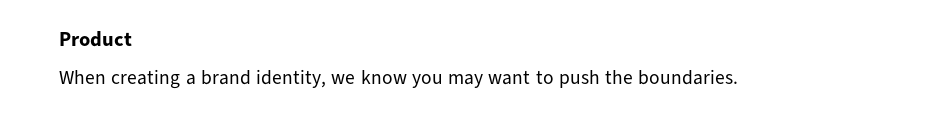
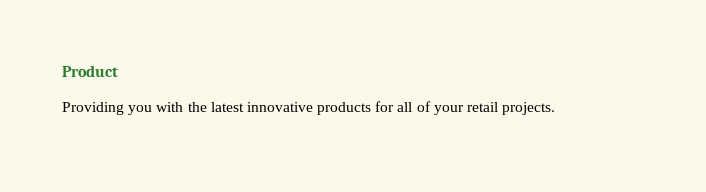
- When creating a brand identity, we know you may want to push the boundaries.
+ Providing you with the latest innovative products for all of your retail projects.

